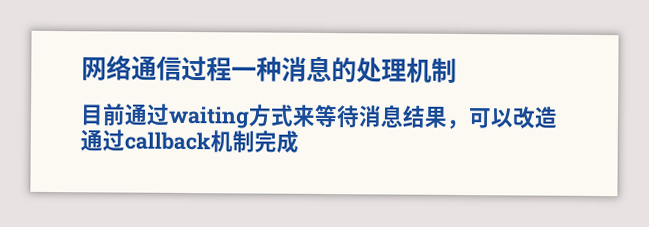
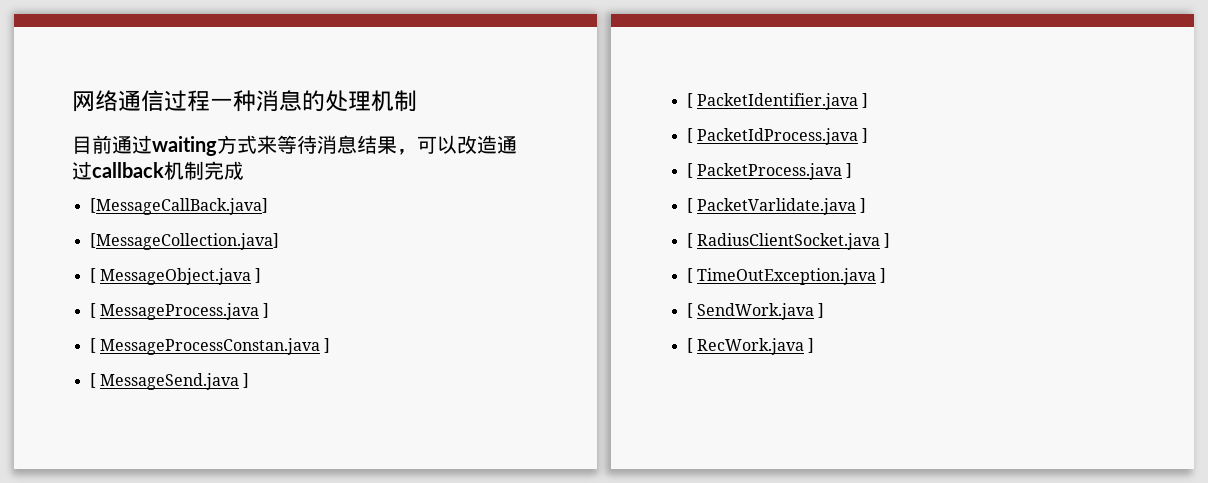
+ [MessageCallBack.java]
+ [MessageCollection.java]
+ [ MessageObject.java ]
+ [ MessageProcess.java ]
+ [ MessageProcessConstan.java ]
+ [ MessageSend.java ]
+ [ PacketIdentifier.java ]
+ [ PacketIdProcess.java ]
+ [ PacketProcess.java ]
+ [ PacketVarlidate.java ]
+ [ RadiusClientSocket.java ]
+ [ TimeOutException.java ]
+ [ SendWork.java ]
+ [ RecWork.java ]

